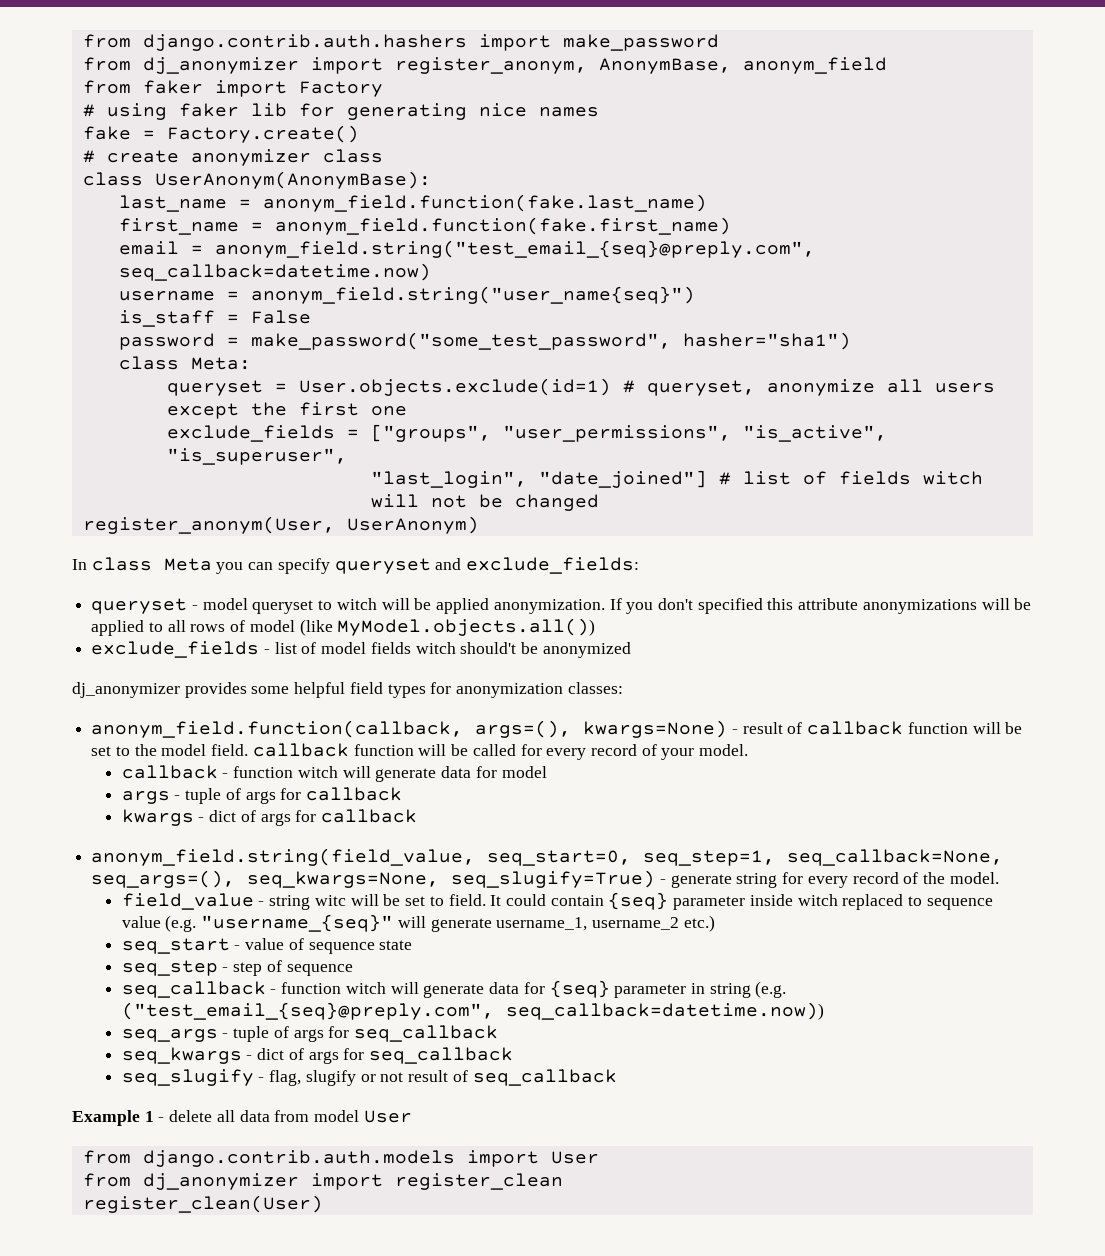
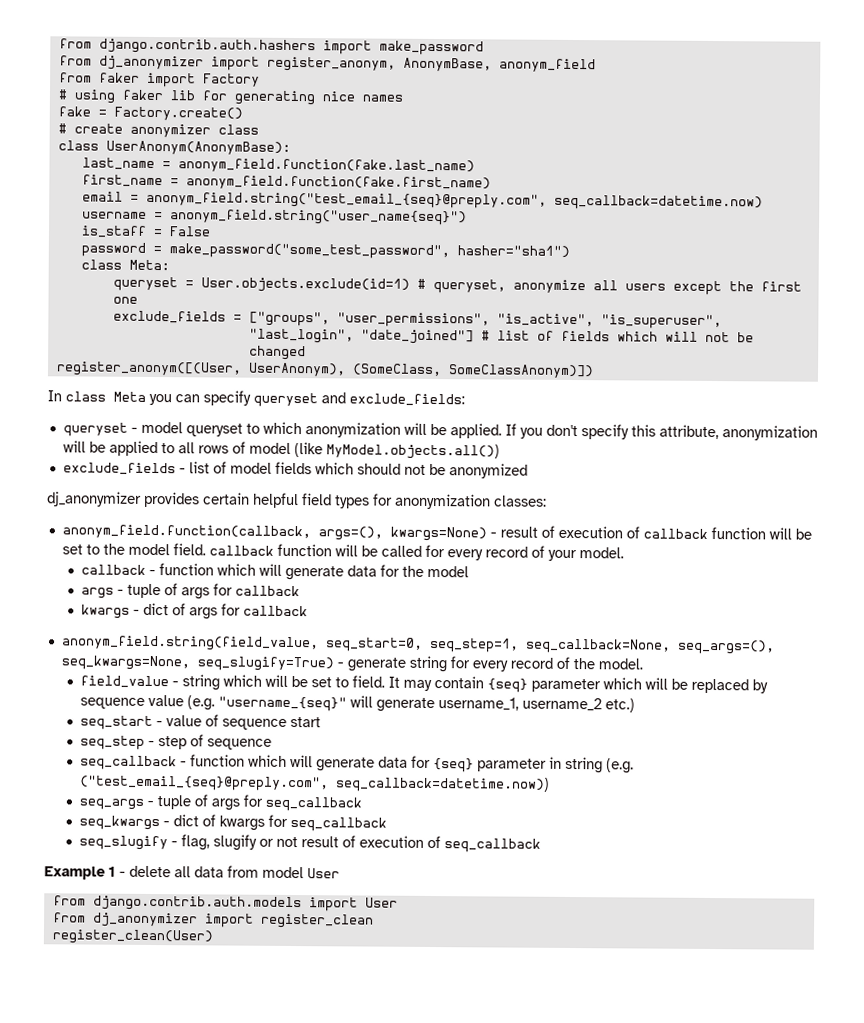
- "last_login", "date_joined"] # list of fields witch will not be changed
+ "last_login", "date_joined"] # list of fields which will not be changed
- register_anonym(User, UserAnonym)
+ register_anonym([(User, UserAnonym), (SomeClass, SomeClassAnonym)])
- queryset - model queryset to witch will be applied anonymization. If you don't specified this attribute anonymizations will be applied to all rows of model (like MyModel.objects.all())
+ queryset - model queryset to which anonymization will be applied. If you don't specify this attribute, anonymization will be applied to all rows of model (like MyModel.objects.all())
- exclude_fields - list of model fields witch should't be anonymized
+ exclude_fields - list of model fields which should not be anonymized
- dj_anonymizer provides some helpful field types for anonymization classes:
+ dj_anonymizer provides certain helpful field types for anonymization classes:
- anonym_field.function(callback, args=(), kwargs=None) - result of callback function will be set to the model field. callback function will be called for every record of your model.
+ anonym_field.function(callback, args=(), kwargs=None) - result of execution of callback function will be set to the model field. callback function will be called for every record of your model.
- callback - function witch will generate data for model
+ callback - function which will generate data for the model
- field_value - string witc will be set to field.
+ field_value - string which will be set to field.
- It could contain {seq} parameter inside witch replaced to sequence value (e.g. "username_{seq}" will generate username_1, username_2 etc.)
+ It may contain {seq} parameter which will be replaced by sequence value (e.g. "username_{seq}" will generate username_1, username_2 etc.)
- seq_start - value of sequence state
+ seq_start - value of sequence start
- seq_callback - function witch will generate data for {seq} parameter in string (e.g. ("test_email_{seq}@preply.com", seq_callback=datetime.now))
+ seq_callback - function which will generate data for {seq} parameter in string (e.g. ("test_email_{seq}@preply.com", seq_callback=datetime.now))
- seq_kwargs - dict of args for seq_callback
+ seq_kwargs - dict of kwargs for seq_callback
- seq_slugify - flag, slugify or not result of seq_callback
+ seq_slugify - flag, slugify or not result of execution of seq_callback

